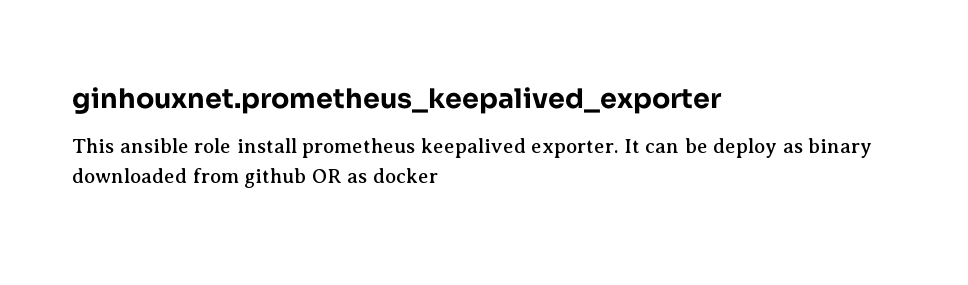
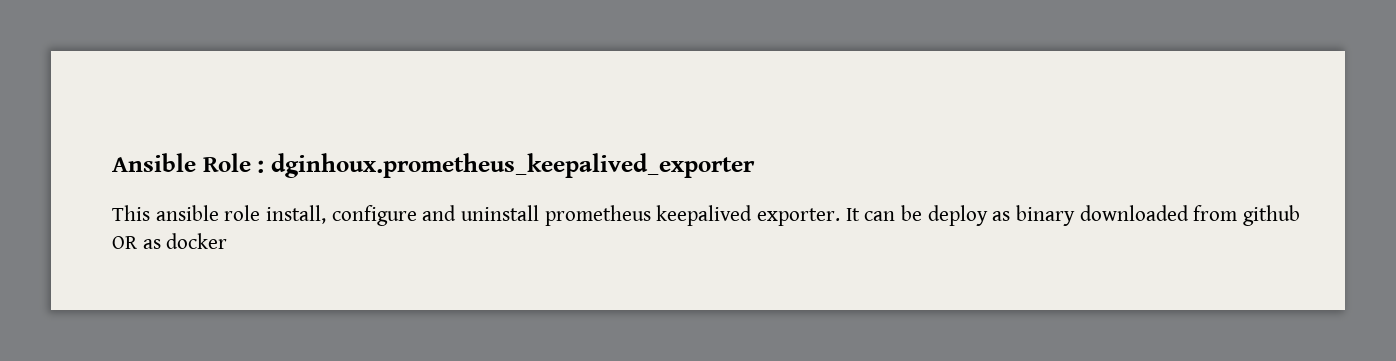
- ginhouxnet.prometheus_keepalived_exporter
+ Ansible Role : dginhoux.prometheus_keepalived_exporter
- This ansible role install prometheus keepalived exporter.
+ This ansible role install, configure and uninstall prometheus keepalived exporter.

